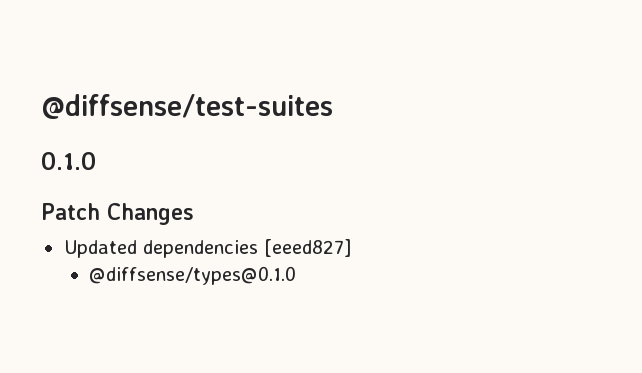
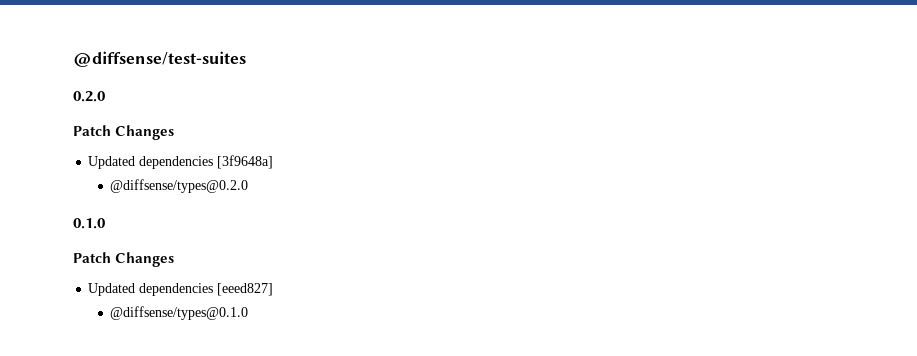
+ 0.2.0
+ Patch Changes
+ Updated dependencies [3f9648a]
+ @diffsense/types@0.2.0

